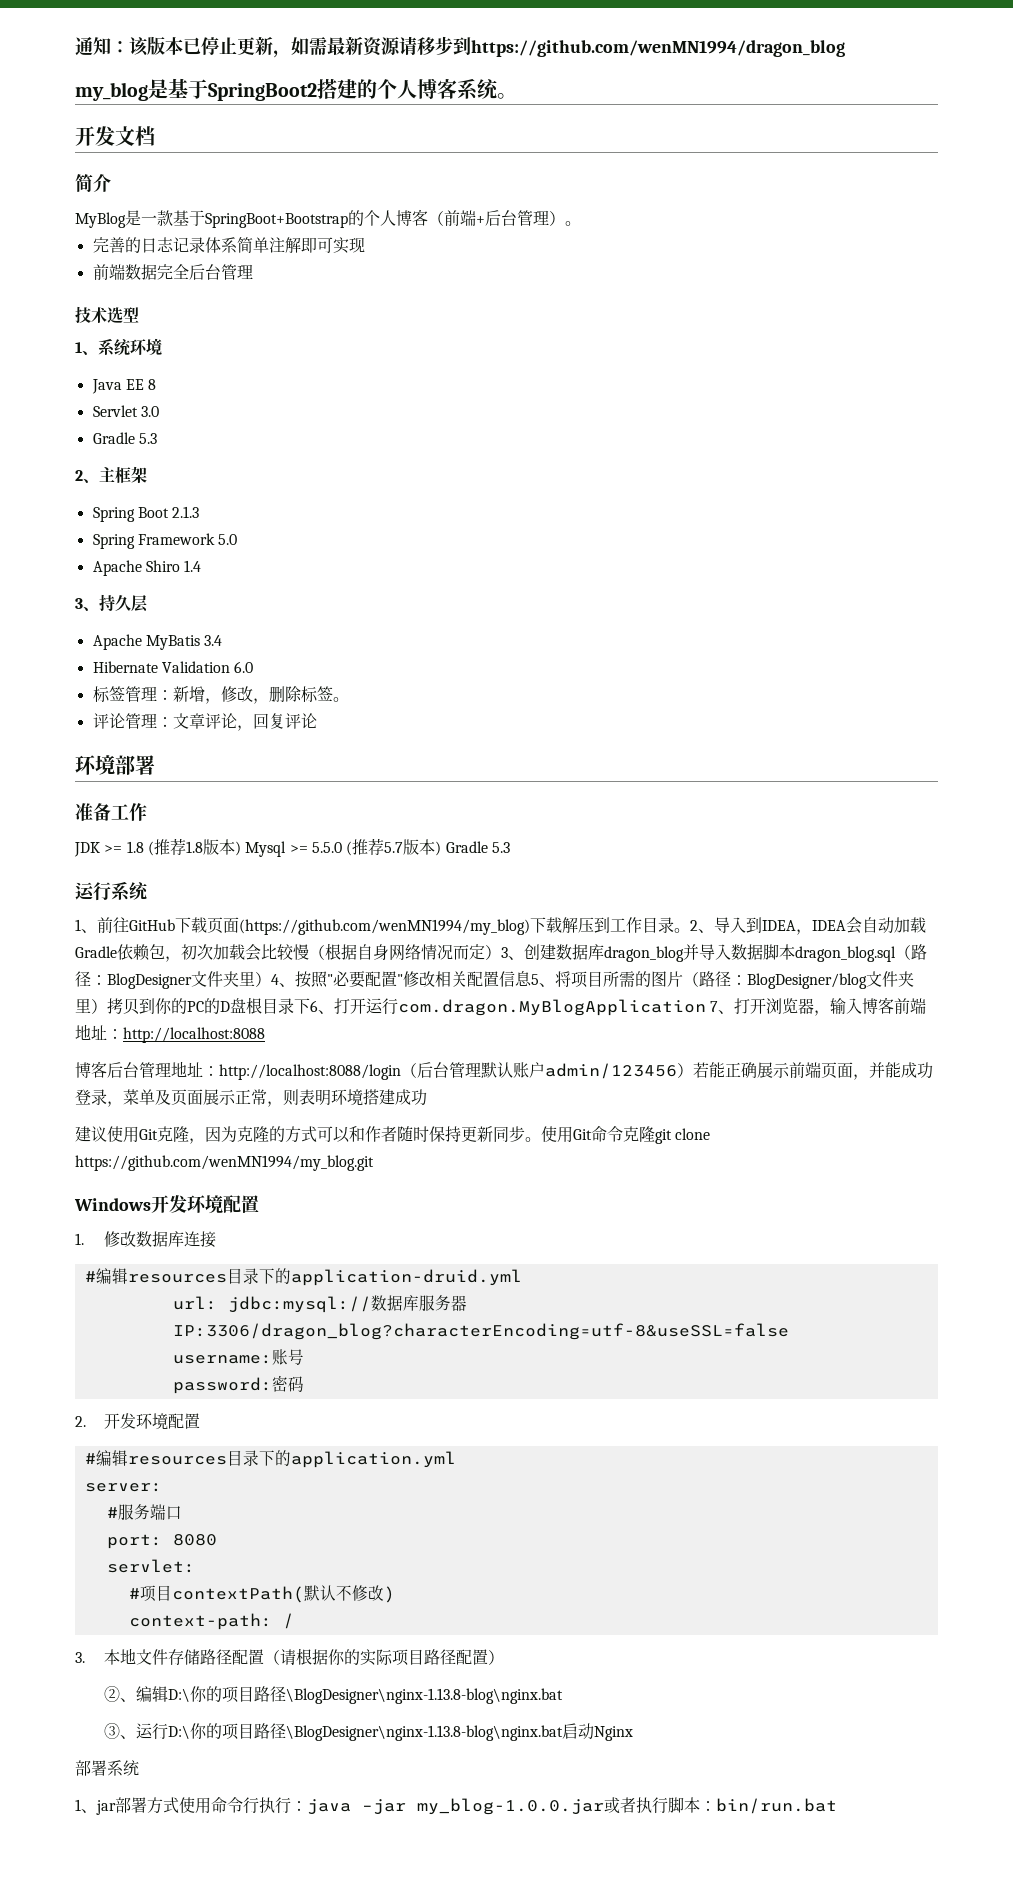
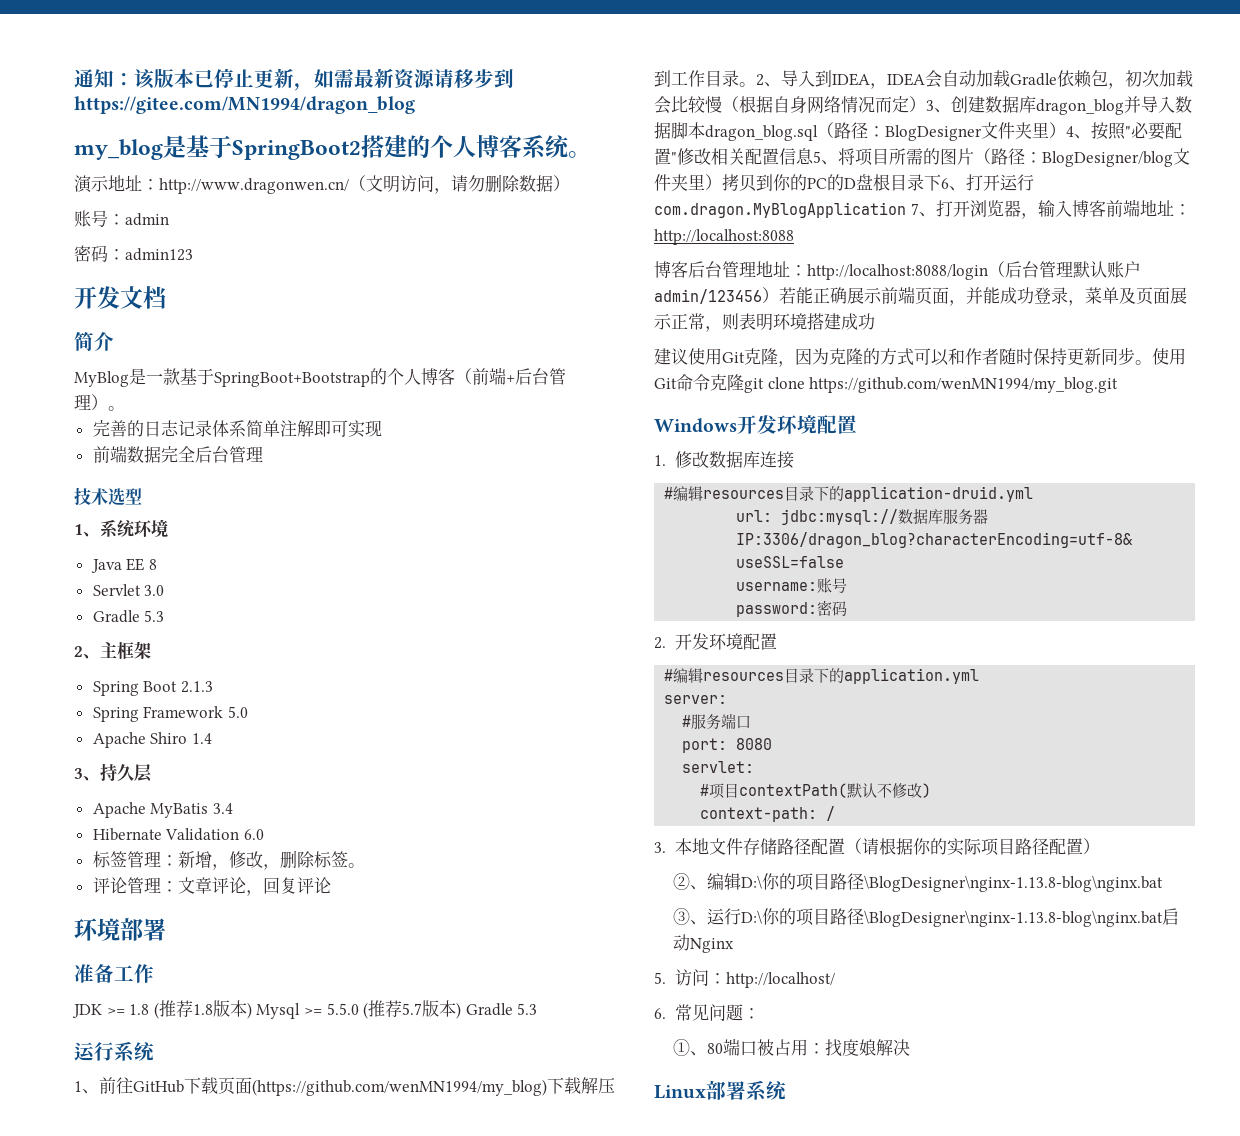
- 通知：该版本已停止更新，如需最新资源请移步到https://github.com/wenMN1994/dragon_blog
+ 通知：该版本已停止更新，如需最新资源请移步到https://gitee.com/MN1994/dragon_blog
+ 演示地址：http://www.dragonwen.cn/（文明访问，请勿删除数据）
+ 账号：admin
+ 密码：admin123
- 部署系统
- 1、jar部署方式使用命令行执行：java –jar my_blog-1.0.0.jar或者执行脚本：bin/run.bat
+ 5.访问：http://localhost/
+ 6.常见问题：
+ ①、80端口被占用：找度娘解决
+ Linux部署系统

